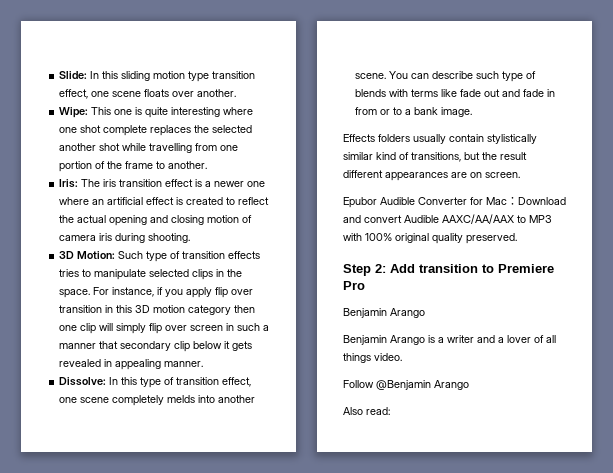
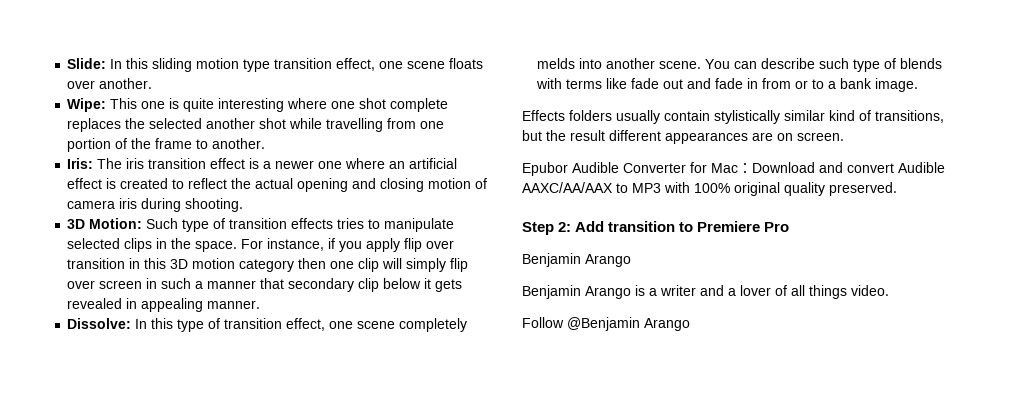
- Also read:

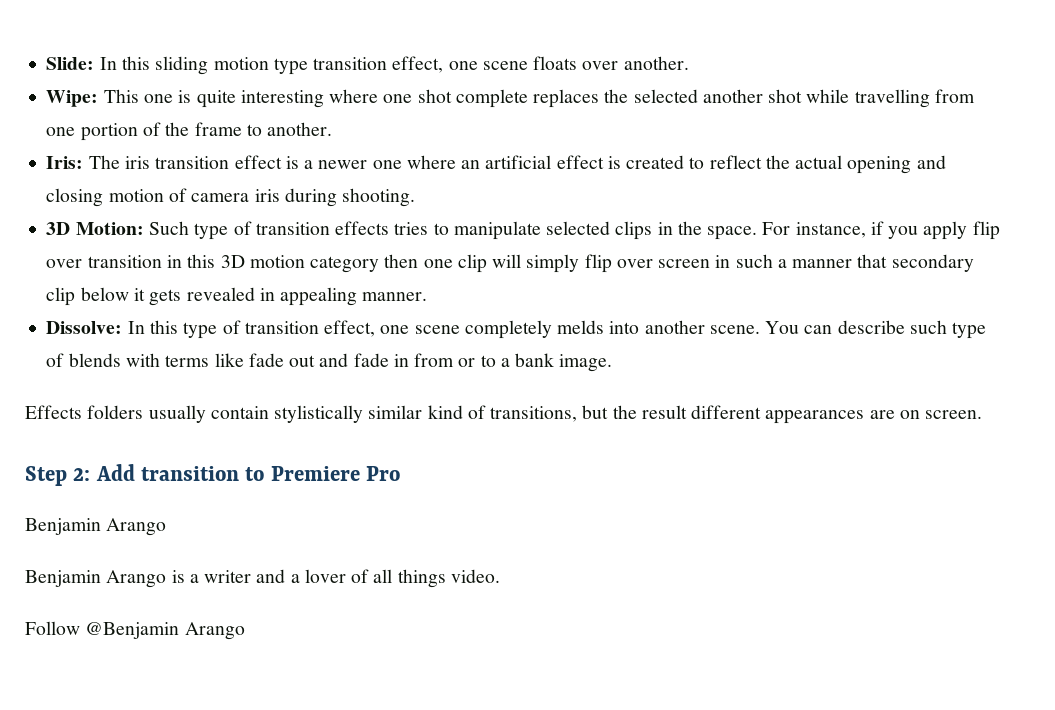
- Epubor Audible Converter for Mac：Download and convert Audible AAXC/AA/AAX to MP3 with 100% original quality preserved.

